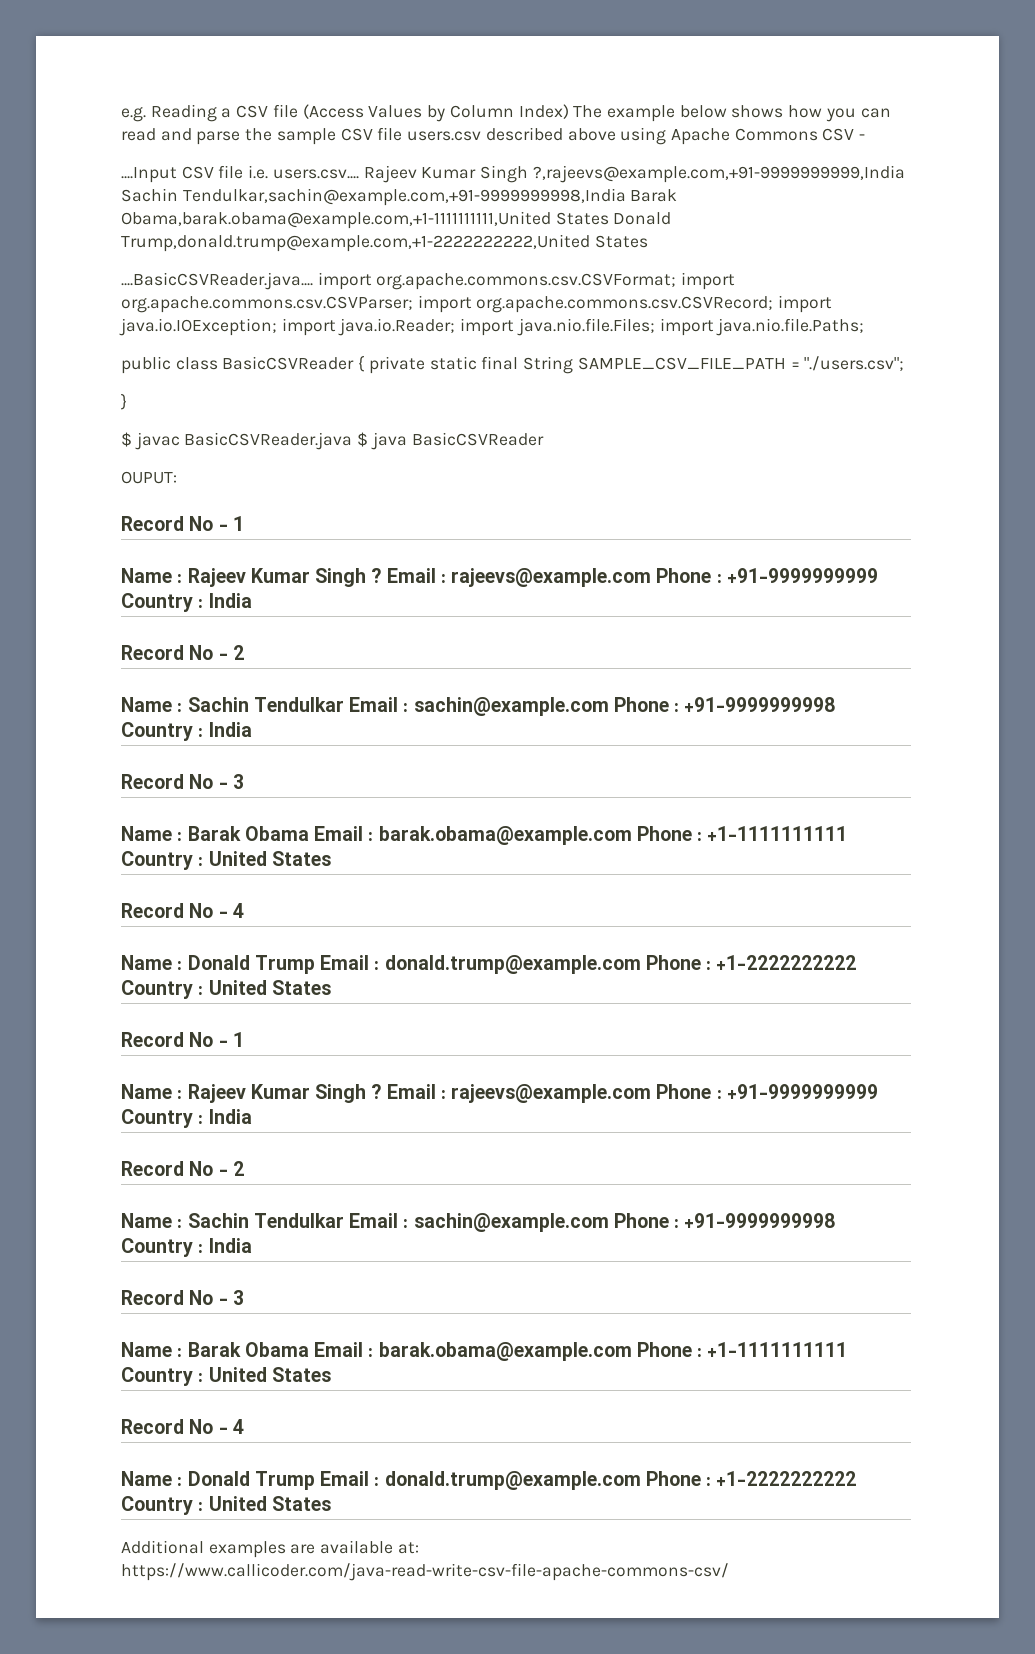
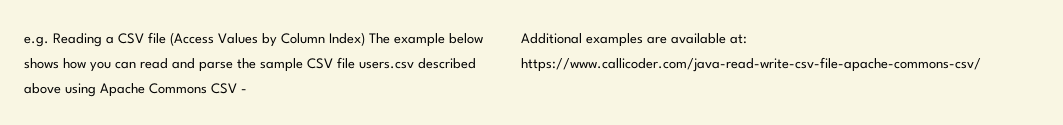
- ....Input CSV file i.e. users.csv.... Rajeev Kumar Singh ?,rajeevs@example.com,+91-9999999999,India Sachin Tendulkar,sachin@example.com,+91-9999999998,India Barak Obama,barak.obama@example.com,+1-1111111111,United States Donald Trump,donald.trump@example.com,+1-2222222222,United States
- ....BasicCSVReader.java.... import org.apache.commons.csv.CSVFormat; import org.apache.commons.csv.CSVParser; import org.apache.commons.csv.CSVRecord; import java.io.IOException; import java.io.Reader; import java.nio.file.Files; import java.nio.file.Paths;
- public class BasicCSVReader { private static final String SAMPLE_CSV_FILE_PATH = "./users.csv";
- }
- $ javac BasicCSVReader.java $ java BasicCSVReader
- OUPUT:
- Record No - 1
- Name : Rajeev Kumar Singh ? Email : rajeevs@example.com Phone : +91-9999999999 Country : India
- Record No - 2
- Name : Sachin Tendulkar Email : sachin@example.com Phone : +91-9999999998 Country : India
- Record No - 3
- Name : Barak Obama Email : barak.obama@example.com Phone : +1-1111111111 Country : United States
- Record No - 4
- Name : Donald Trump Email : donald.trump@example.com Phone : +1-2222222222 Country : United States
- Record No - 1
- Name : Rajeev Kumar Singh ? Email : rajeevs@example.com Phone : +91-9999999999 Country : India
- Record No - 2
- Name : Sachin Tendulkar Email : sachin@example.com Phone : +91-9999999998 Country : India
- Record No - 3
- Name : Barak Obama Email : barak.obama@example.com Phone : +1-1111111111 Country : United States
- Record No - 4
- Name : Donald Trump Email : donald.trump@example.com Phone : +1-2222222222 Country : United States

